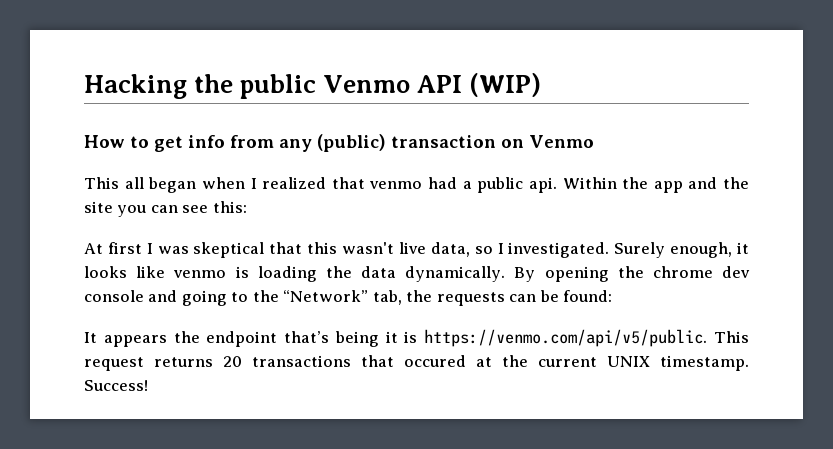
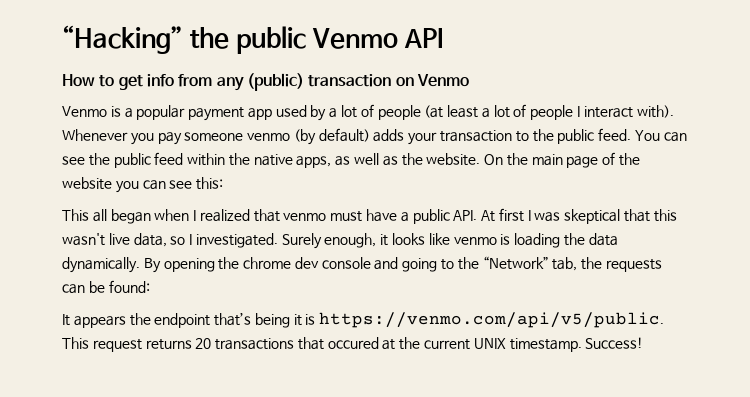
- Hacking the public Venmo API (WIP)
+ “Hacking” the public Venmo API
+ Venmo is a popular payment app used by a lot of people (at least a lot of people I interact with). Whenever you pay someone venmo (by default) adds your transaction to the public feed. You can see the public feed within the native apps, as well as the website. On the main page of the website you can see this:
- This all began when I realized that venmo had a public api. Within the app and the site you can see this:
- At first I was skeptical that this wasn't live data, so I investigated.
+ This all began when I realized that venmo must have a public API. At first I was skeptical that this wasn't live data, so I investigated.

